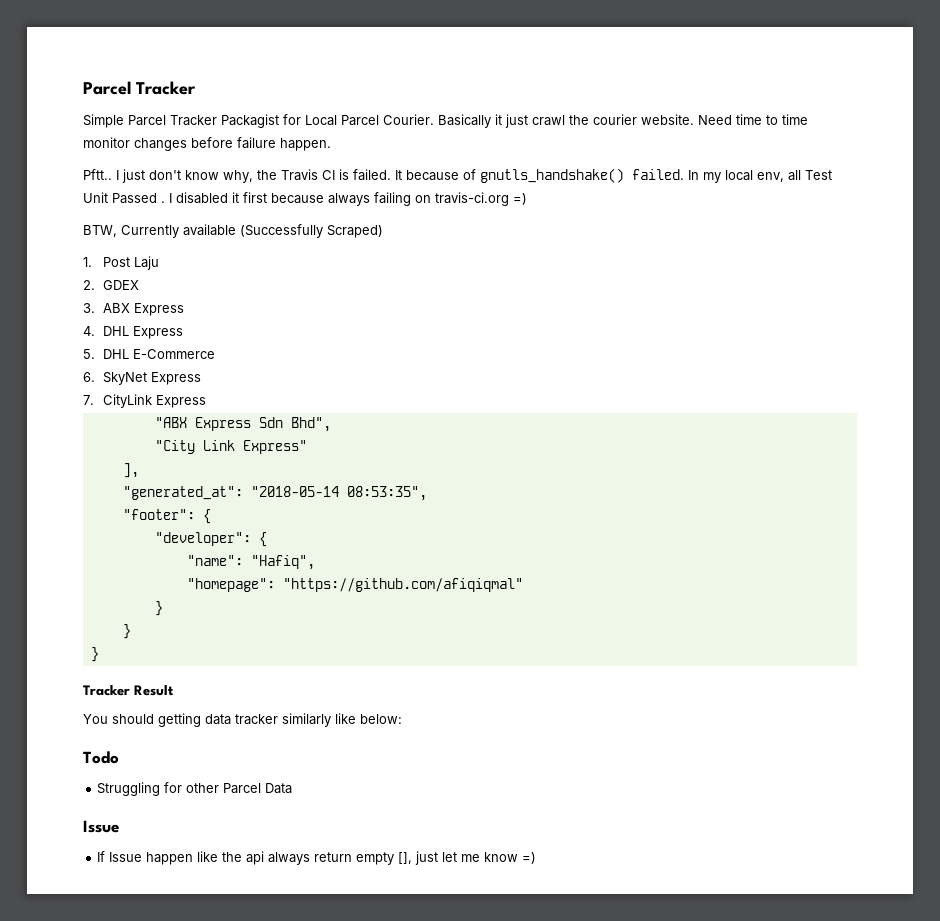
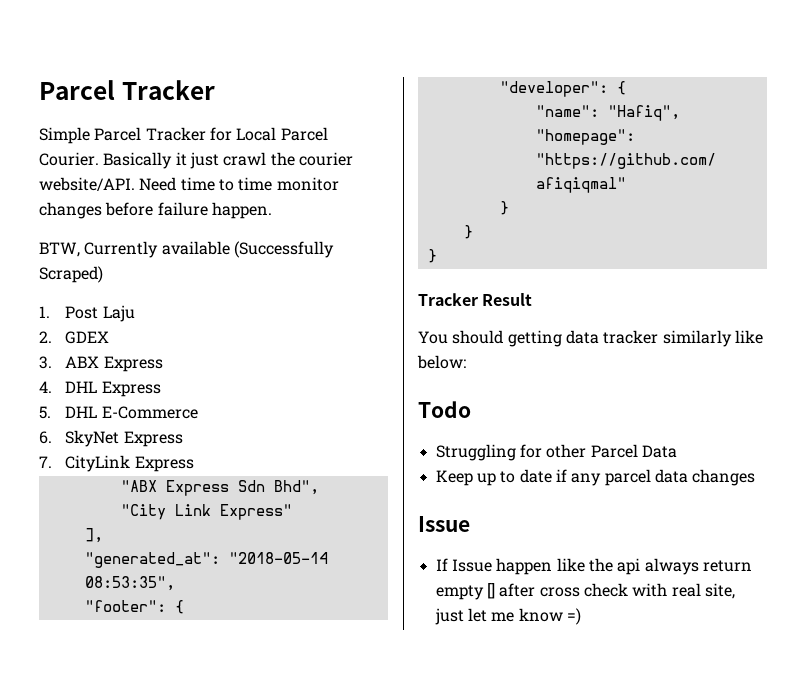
- Simple Parcel Tracker Packagist for Local Parcel Courier.
+ Simple Parcel Tracker for Local Parcel Courier.
- Basically it just crawl the courier website.
+ Basically it just crawl the courier website/API.
- Pftt.. I just don't know why, the Travis CI is failed. It because of gnutls_handshake() failed. In my local env, all Test Unit Passed . I disabled it first because always failing on travis-ci.org =)
+ Keep up to date if any parcel data changes
- If Issue happen like the api always return empty [], just let me know =)
+ If Issue happen like the api always return empty [] after cross check with real site, just let me know =)

